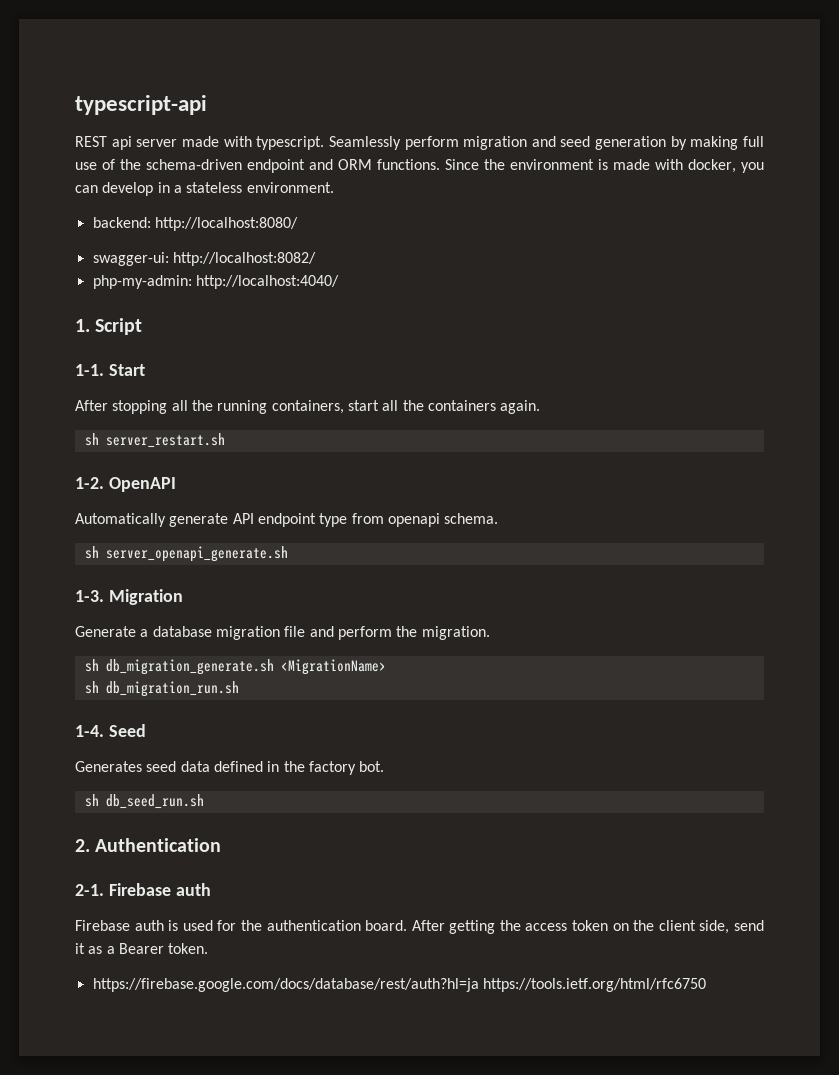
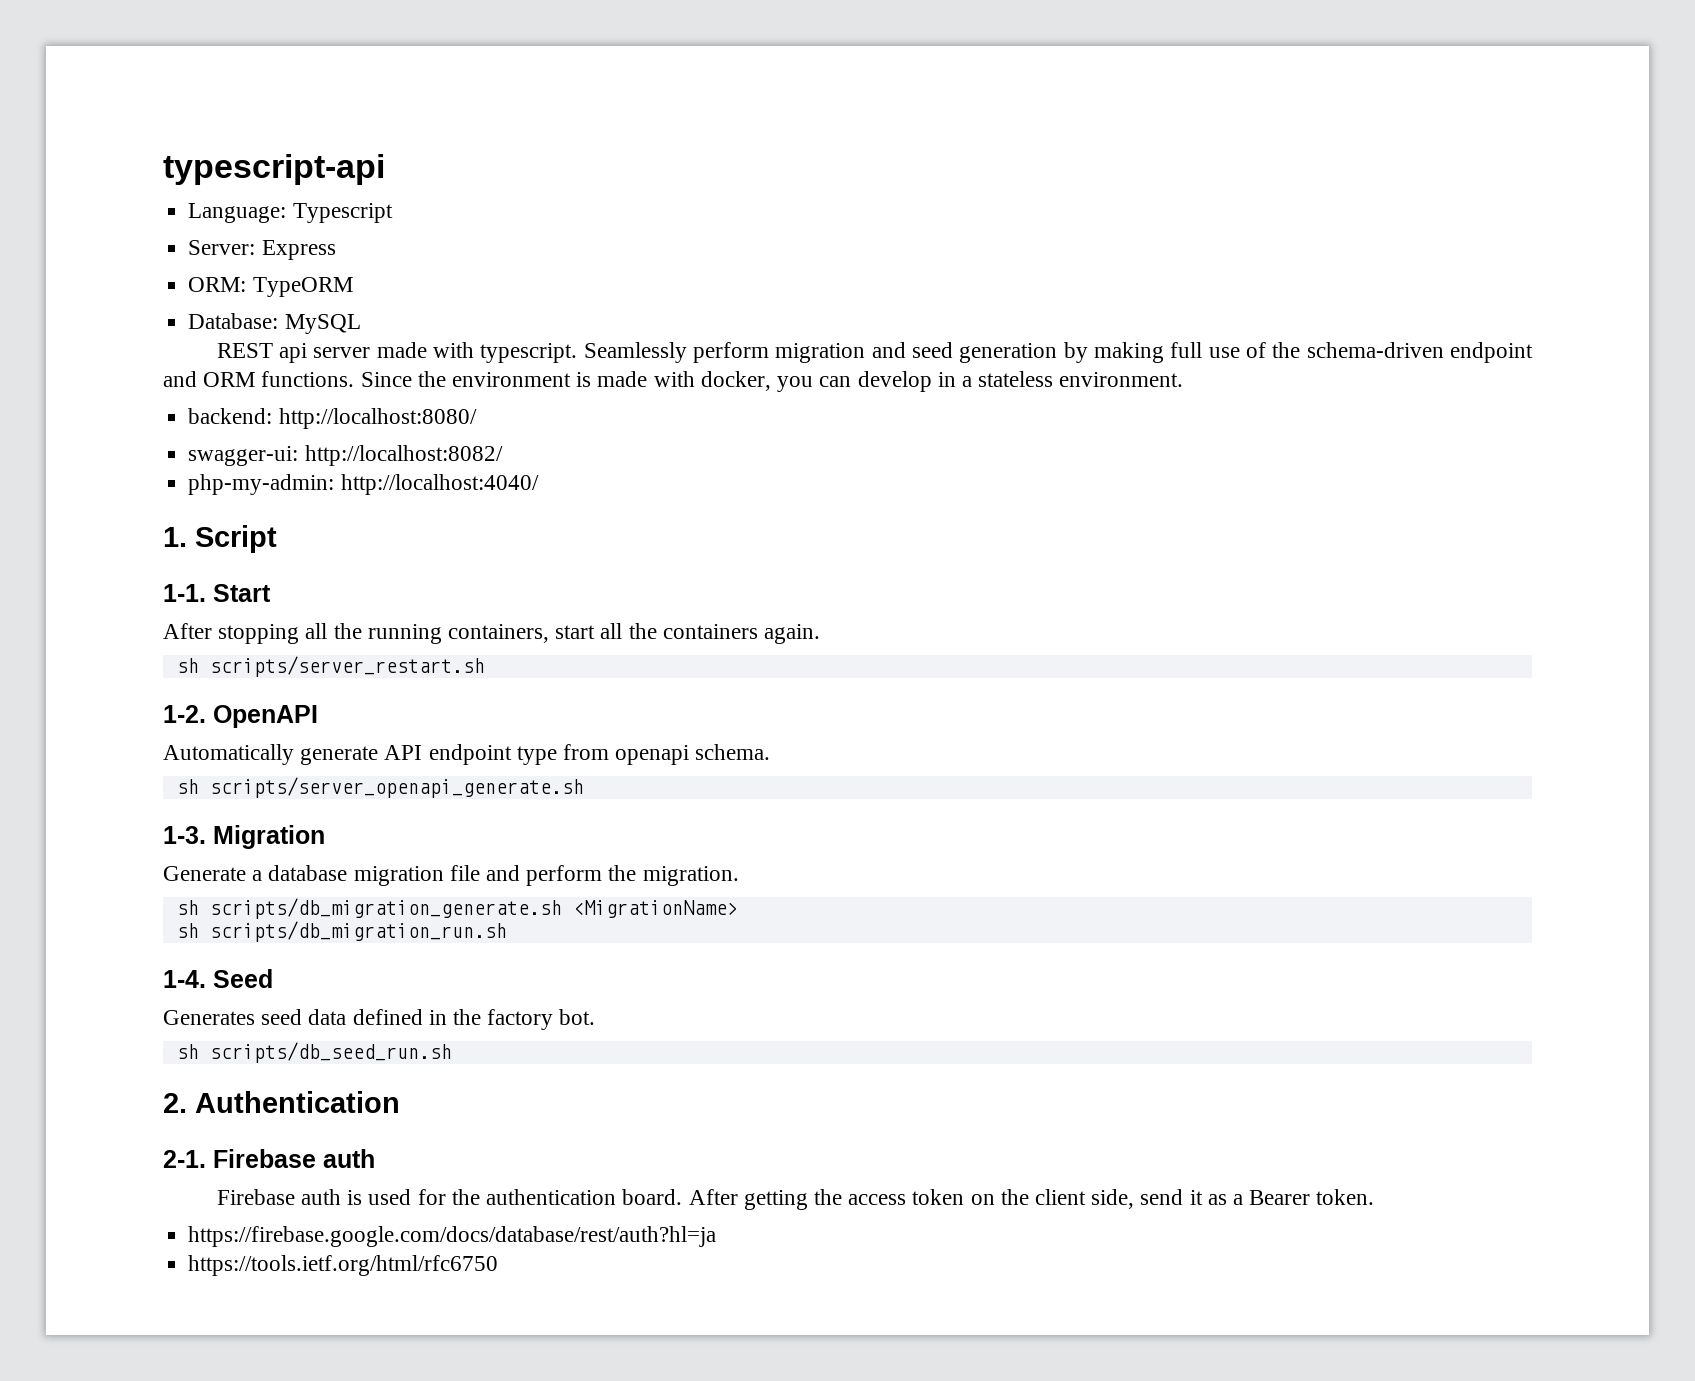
+ Language: Typescript
+ Server: Express
+ ORM: TypeORM
+ Database: MySQL
- sh server_restart.sh
+ sh scripts/server_restart.sh
- sh server_openapi_generate.sh
+ sh scripts/server_openapi_generate.sh
- sh db_migration_generate.sh <MigrationName>
+ sh scripts/db_migration_generate.sh <MigrationName>
- sh db_migration_run.sh
+ sh scripts/db_migration_run.sh
- sh db_seed_run.sh
+ sh scripts/db_seed_run.sh
- https://firebase.google.com/docs/database/rest/auth?hl=ja https://tools.ietf.org/html/rfc6750
+ https://firebase.google.com/docs/database/rest/auth?hl=ja
+ https://tools.ietf.org/html/rfc6750

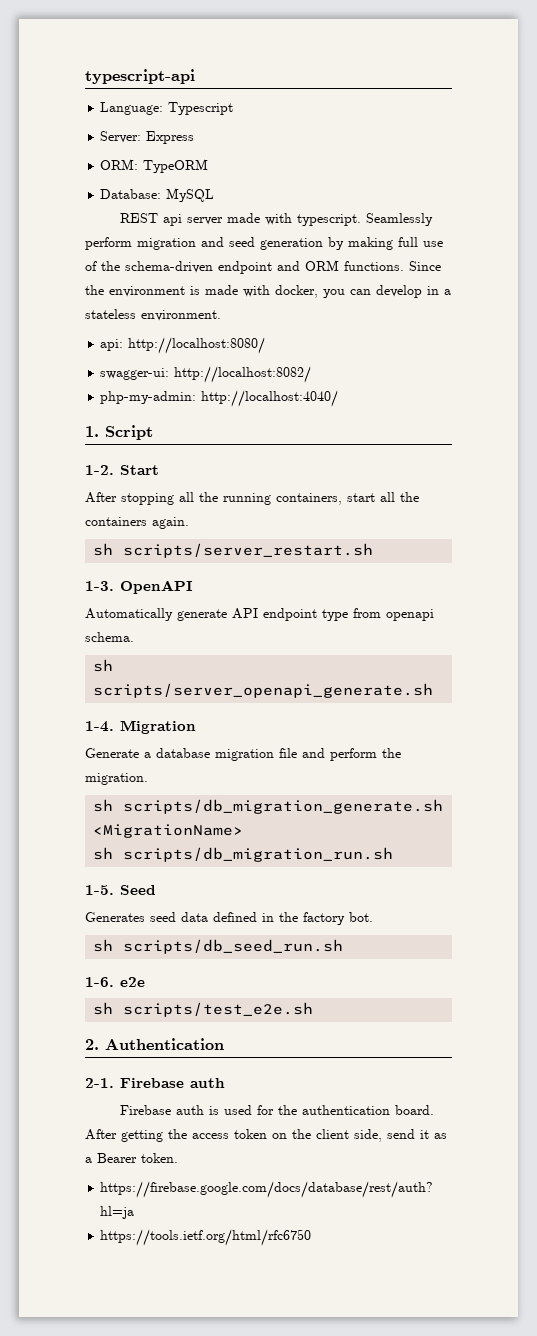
- backend: http://localhost:8080/
+ api: http://localhost:8080/
- 1-1.
+ 1-2.
- 1-2.
+ 1-3.
- 1-3.
+ 1-4.
- 1-4.
+ 1-5.
+ 1-6. e2e
+ sh scripts/test_e2e.sh

